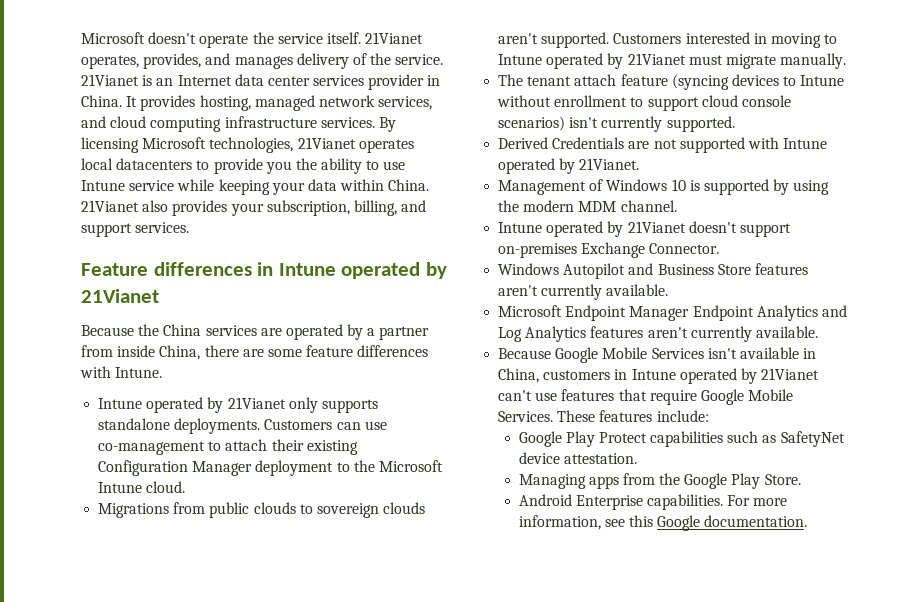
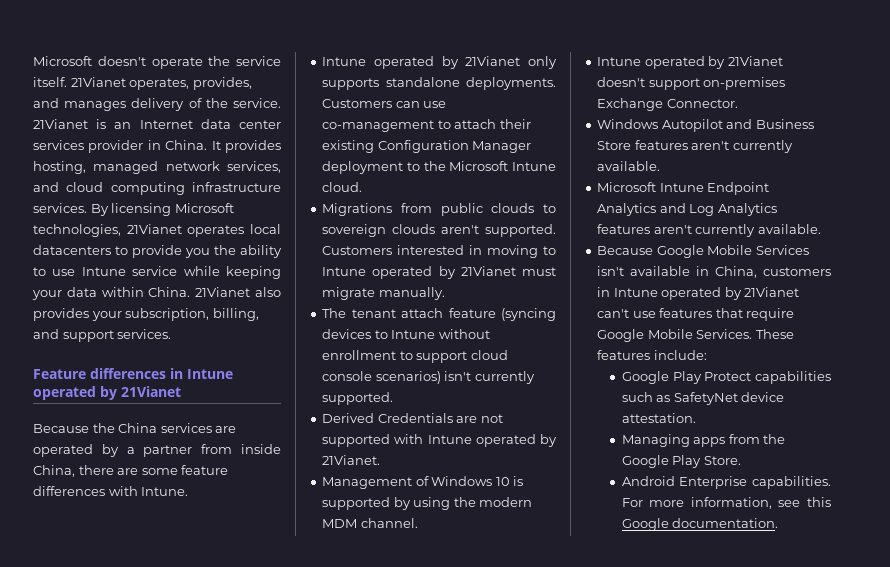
- Microsoft Endpoint Manager Endpoint Analytics and Log Analytics features aren't currently available.
+ Microsoft Intune Endpoint Analytics and Log Analytics features aren't currently available.

